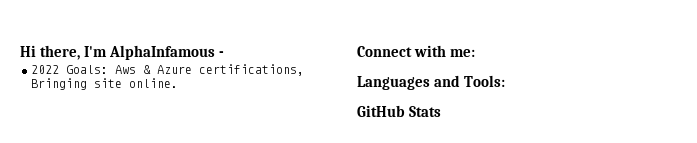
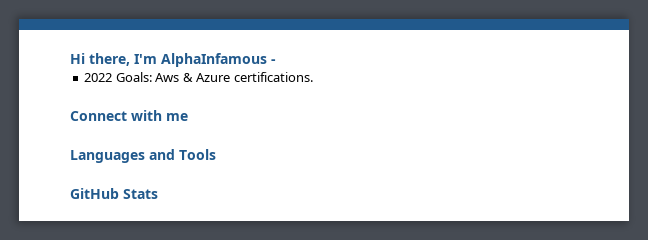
- 2022 Goals: Aws & Azure certifications, Bringing site online.
+ 2022 Goals: Aws & Azure certifications.
- Connect with me:
+ Connect with me
- Languages and Tools:
+ Languages and Tools

